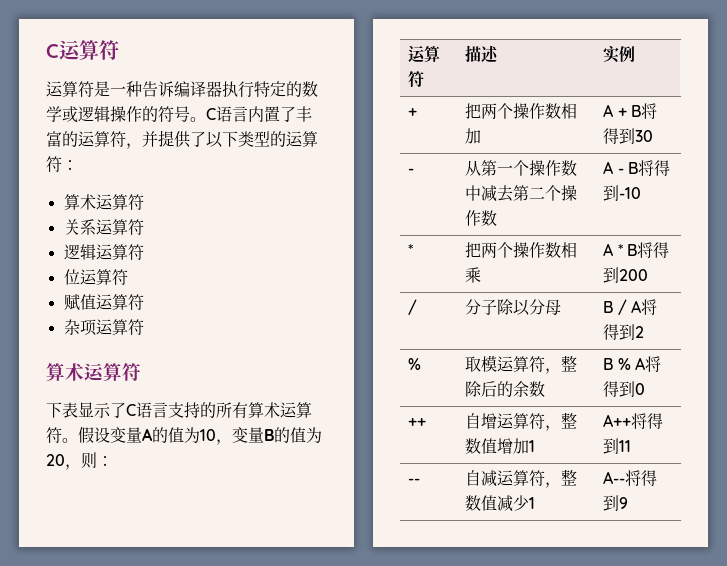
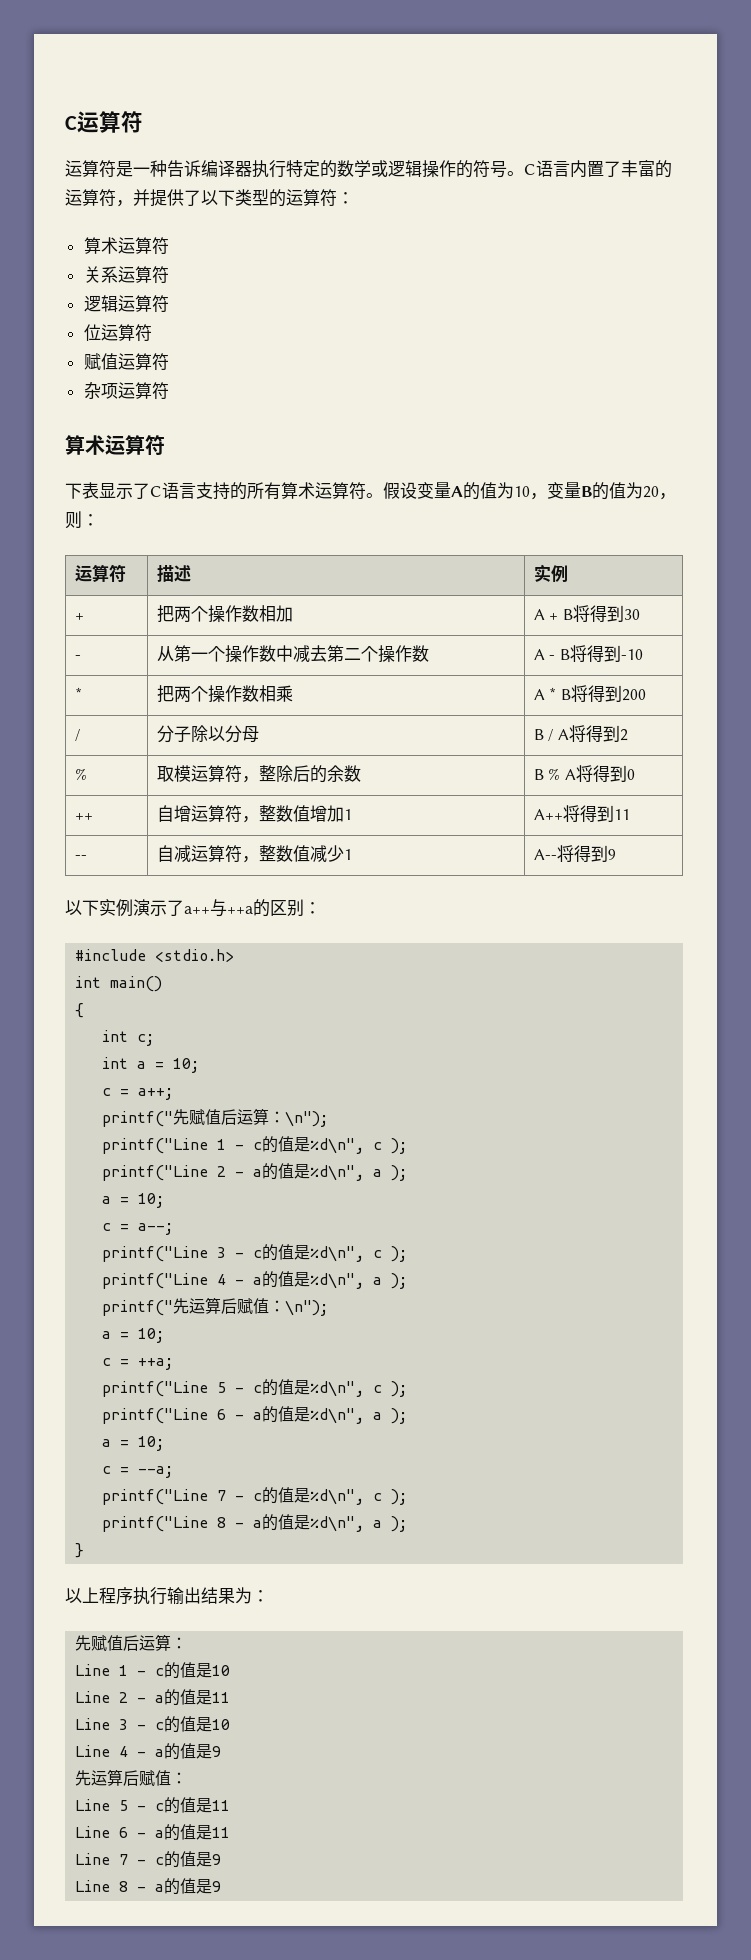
+ 以下实例演示了a++与++a的区别：
+ #include <stdio.h>
+ int main()
+ {
+ int c;
+ int a = 10;
+ c = a++;
+ printf("先赋值后运算：\n");
+ printf("Line 1 - c的值是%d\n", c );
+ printf("Line 2 - a的值是%d\n", a );
+ a = 10;
+ c = a--;
+ printf("Line 3 - c的值是%d\n", c );
+ printf("Line 4 - a的值是%d\n", a );
+ printf("先运算后赋值：\n");
+ a = 10;
+ c = ++a;
+ printf("Line 5 - c的值是%d\n", c );
+ printf("Line 6 - a的值是%d\n", a );
+ a = 10;
+ c = --a;
+ printf("Line 7 - c的值是%d\n", c );
+ printf("Line 8 - a的值是%d\n", a );
+ }
+ 以上程序执行输出结果为：
+ 先赋值后运算：
+ Line 1 - c的值是10
+ Line 2 - a的值是11
+ Line 3 - c的值是10
+ Line 4 - a的值是9
+ 先运算后赋值：
+ Line 5 - c的值是11
+ Line 6 - a的值是11
+ Line 7 - c的值是9
+ Line 8 - a的值是9

